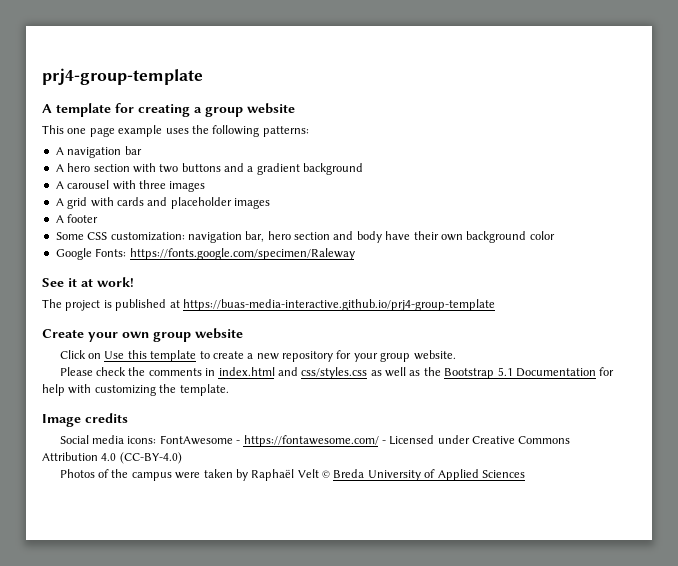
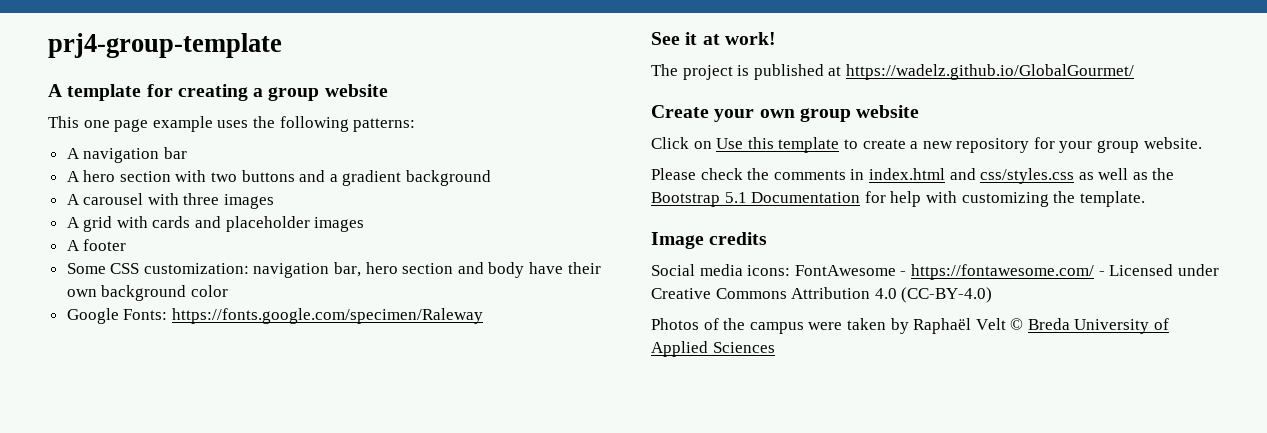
- The project is published at https://buas-media-interactive.github.io/prj4-group-template
+ The project is published at https://wadelz.github.io/GlobalGourmet/

